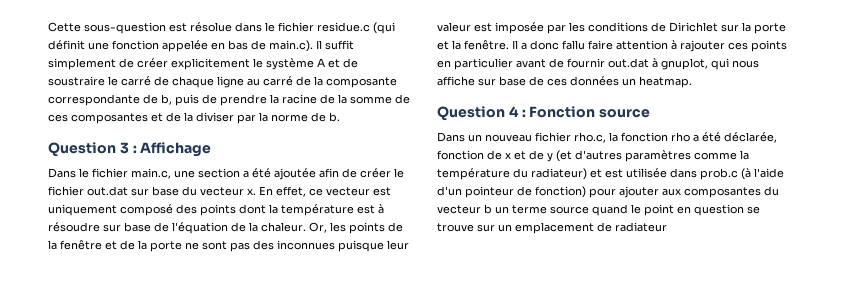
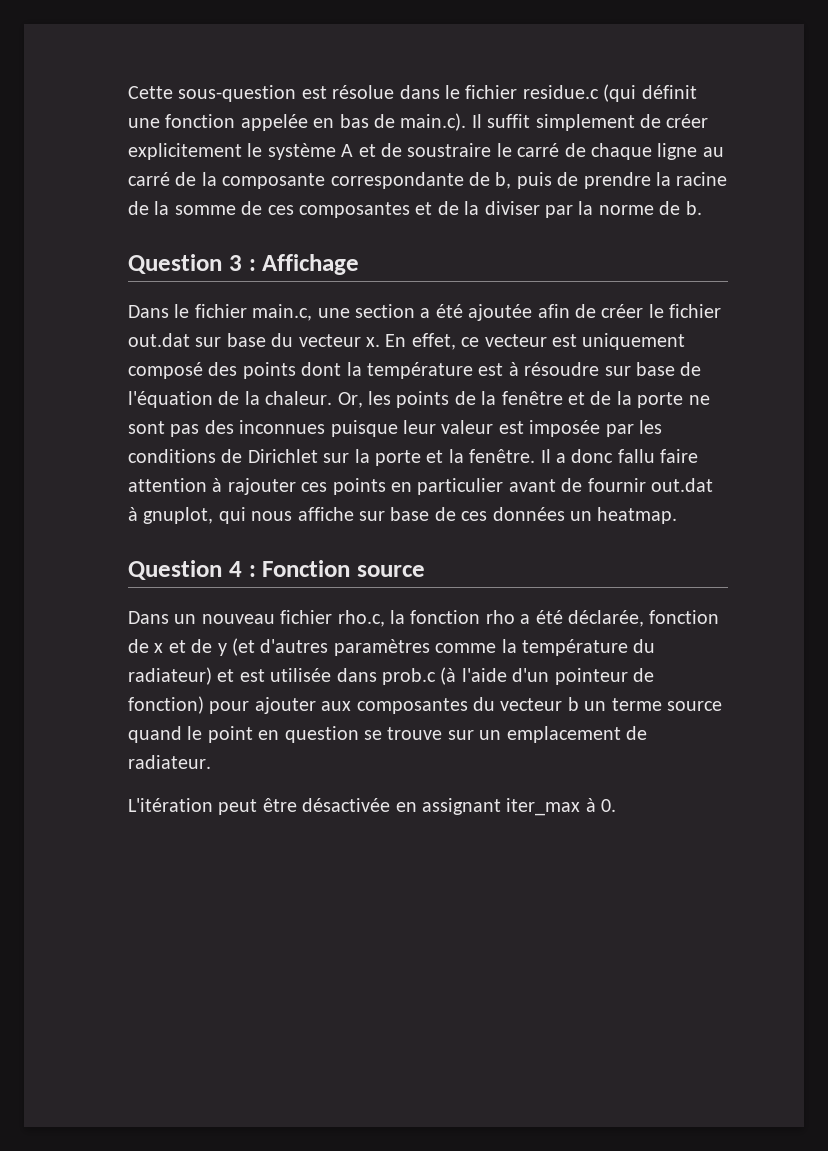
- Dans un nouveau fichier rho.c, la fonction rho a été déclarée, fonction de x et de y (et d'autres paramètres comme la température du radiateur) et est utilisée dans prob.c (à l'aide d'un pointeur de fonction) pour ajouter aux composantes du vecteur b un terme source quand le point en question se trouve sur un emplacement de radiateur
+ Dans un nouveau fichier rho.c, la fonction rho a été déclarée, fonction de x et de y (et d'autres paramètres comme la température du radiateur) et est utilisée dans prob.c (à l'aide d'un pointeur de fonction) pour ajouter aux composantes du vecteur b un terme source quand le point en question se trouve sur un emplacement de radiateur.
+ L'itération peut être désactivée en assignant iter_max à 0.

